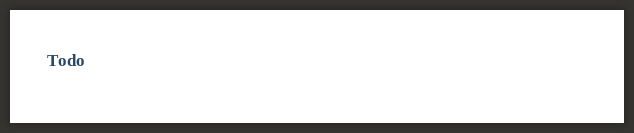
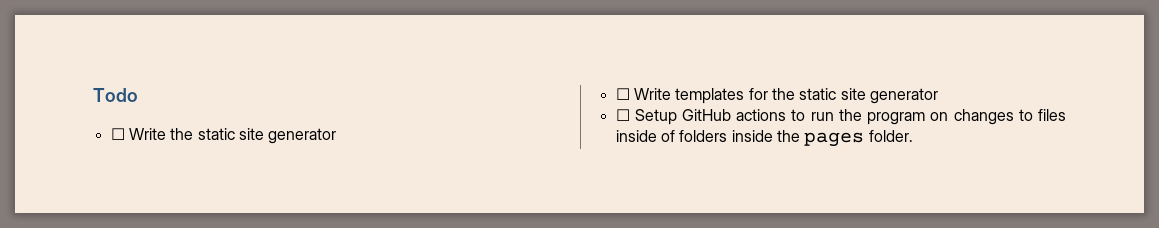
+ ☐ Write the static site generator
+ ☐ Write templates for the static site generator
+ ☐ Setup GitHub actions to run the program on changes to files inside of folders inside the pages folder.

